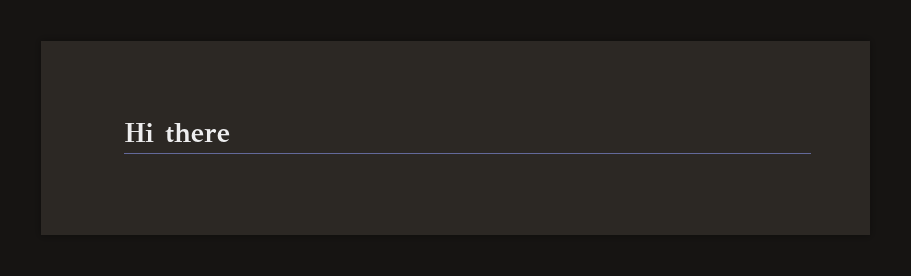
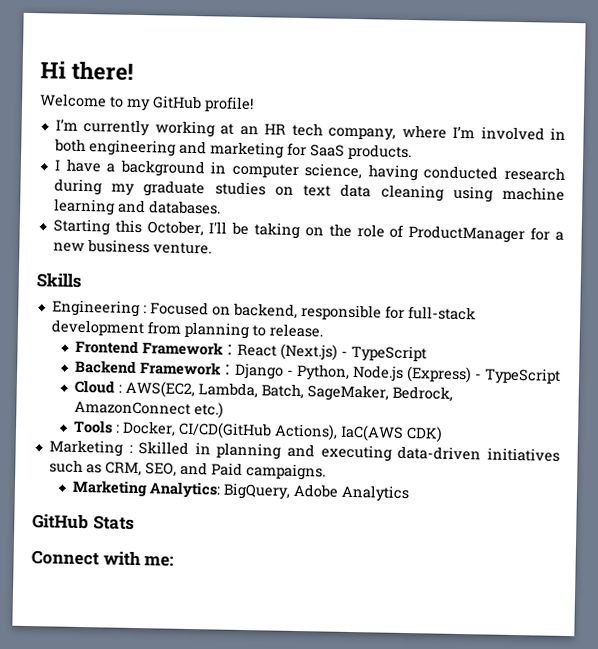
- Hi there
+ Hi there!
+ Welcome to my GitHub profile!
+ I’m currently working at an HR tech company, where I’m involved in both engineering and marketing for SaaS products.
+ I have a background in computer science, having conducted research during my graduate studies on text data cleaning using machine learning and databases.
+ Starting this October, I'll be taking on the role of ProductManager for a new business venture.
+ Skills
+ Engineering : Focused on backend, responsible for full-stack development from planning to release.
+ Frontend Framework：React (Next.js) - TypeScript
+ Backend Framework：Django - Python, Node.js (Express) - TypeScript
+ Cloud : AWS(EC2, Lambda, Batch, SageMaker, Bedrock, AmazonConnect etc.)
+ Tools : Docker, CI/CD(GitHub Actions), IaC(AWS CDK)
+ Marketing : Skilled in planning and executing data-driven initiatives such as CRM, SEO, and Paid campaigns.
+ Marketing Analytics: BigQuery, Adobe Analytics
+ GitHub Stats
+ Connect with me:

